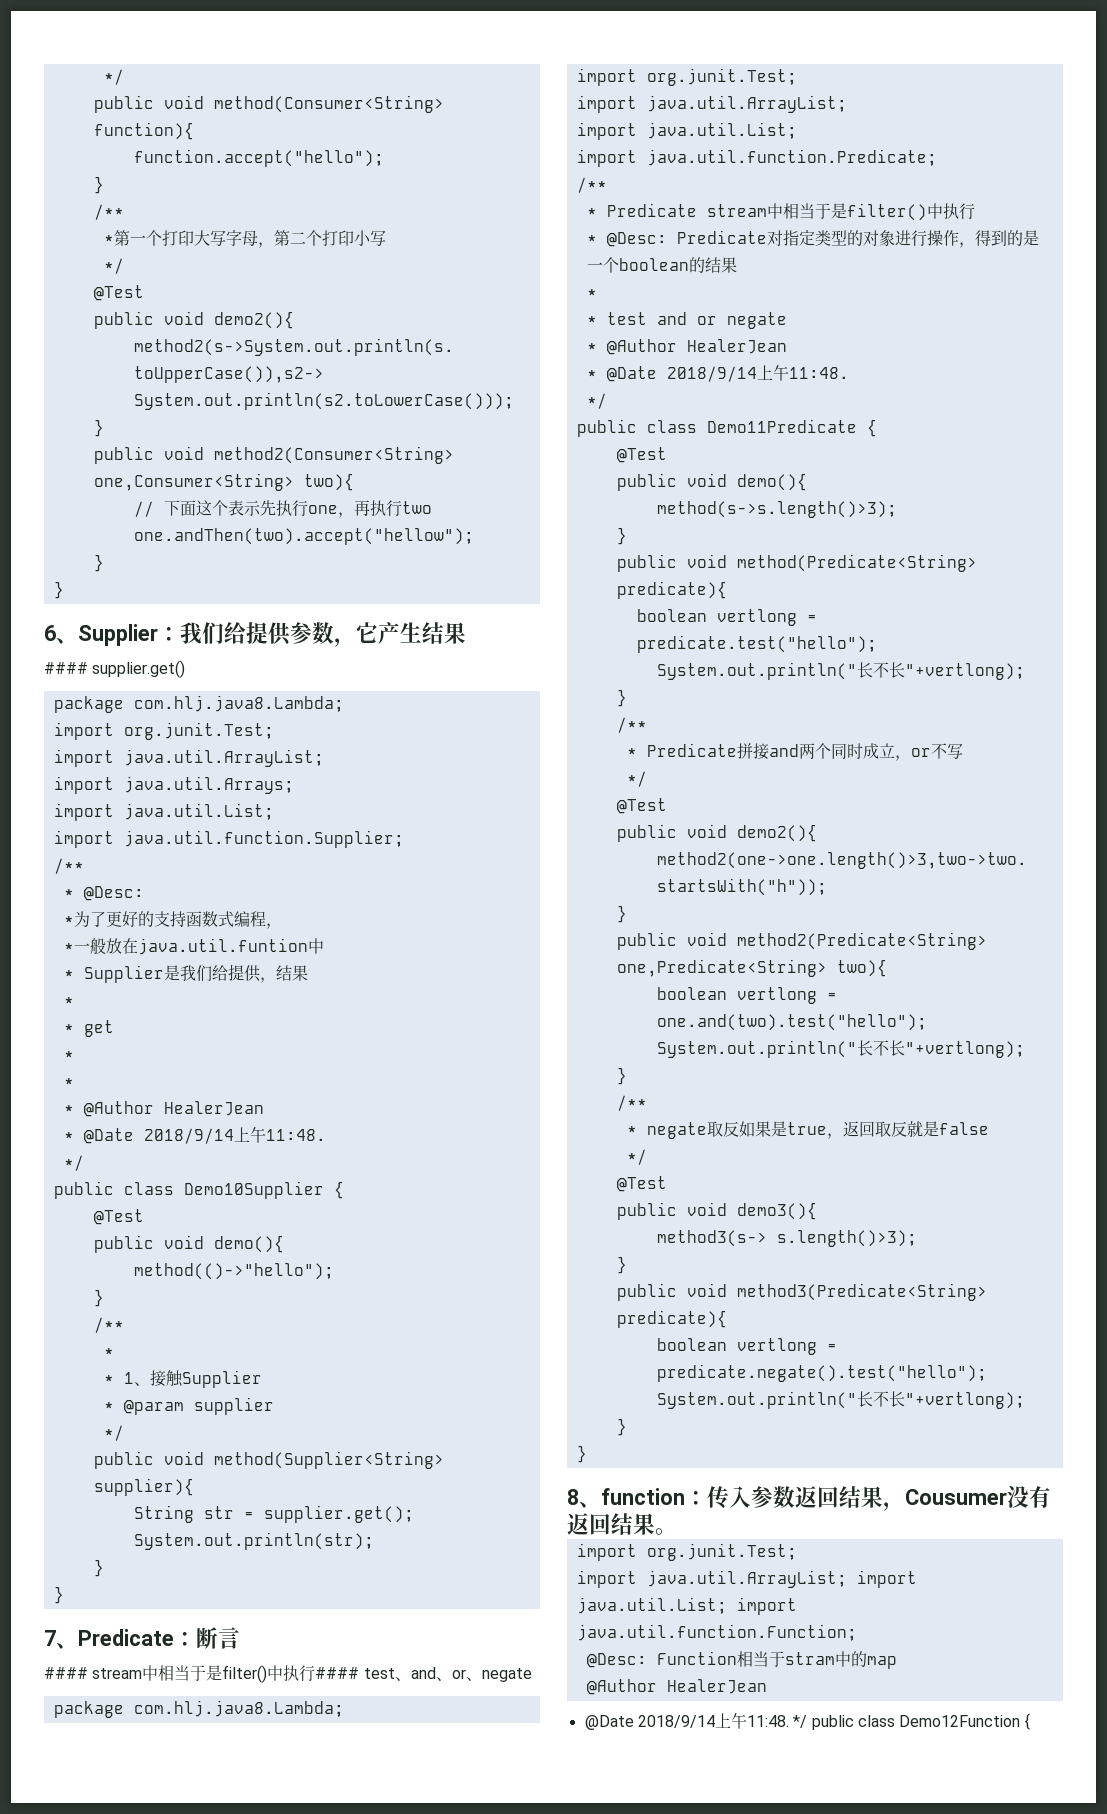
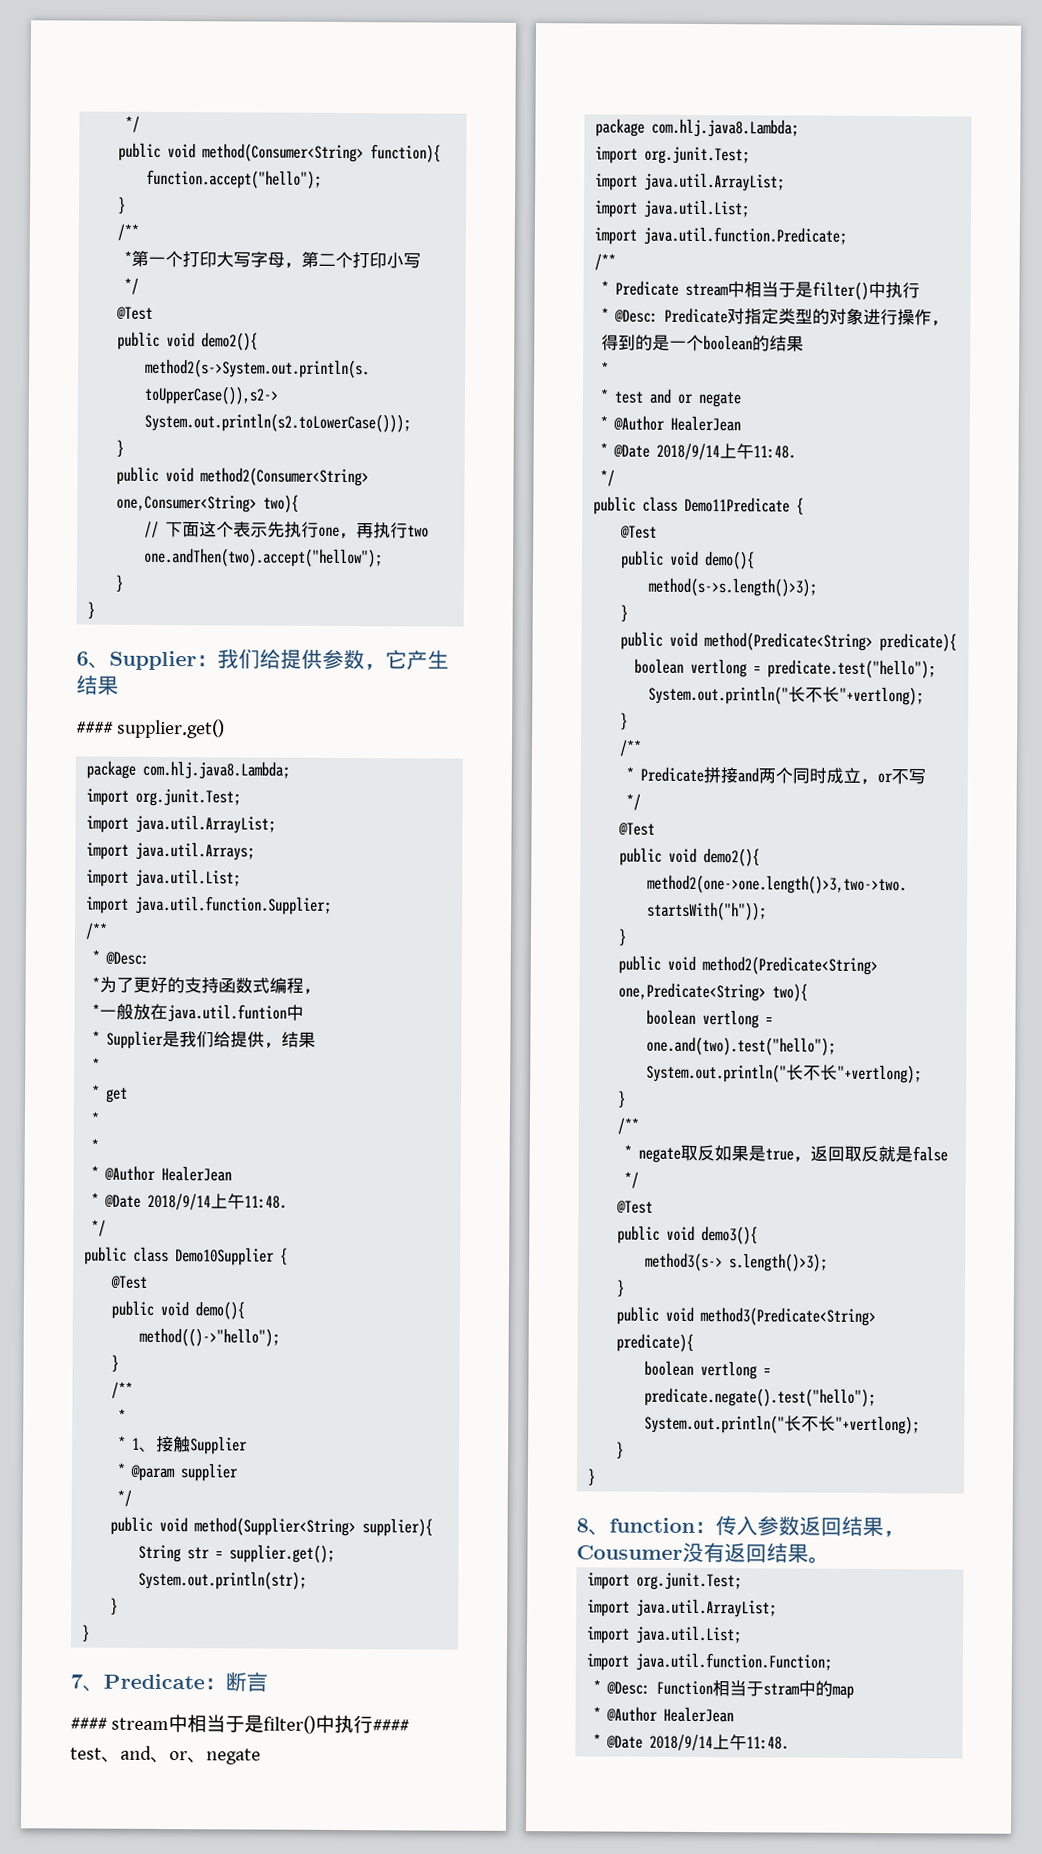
  8、function：传入参数返回结果，Cousumer没有返回结果。
  import org.junit.Test;
- import java.util.ArrayList; import java.util.List; import java.util.function.Function;
+ import java.util.ArrayList;
+ import java.util.List;
+ import java.util.function.Function;
- @Desc: Function相当于stram中的map
- @Author HealerJean
- @Date 2018/9/14上午11:48. */ public class Demo12Function {
+ * @Desc: Function相当于stram中的map
+ * @Author HealerJean
+ * @Date 2018/9/14上午11:48.

